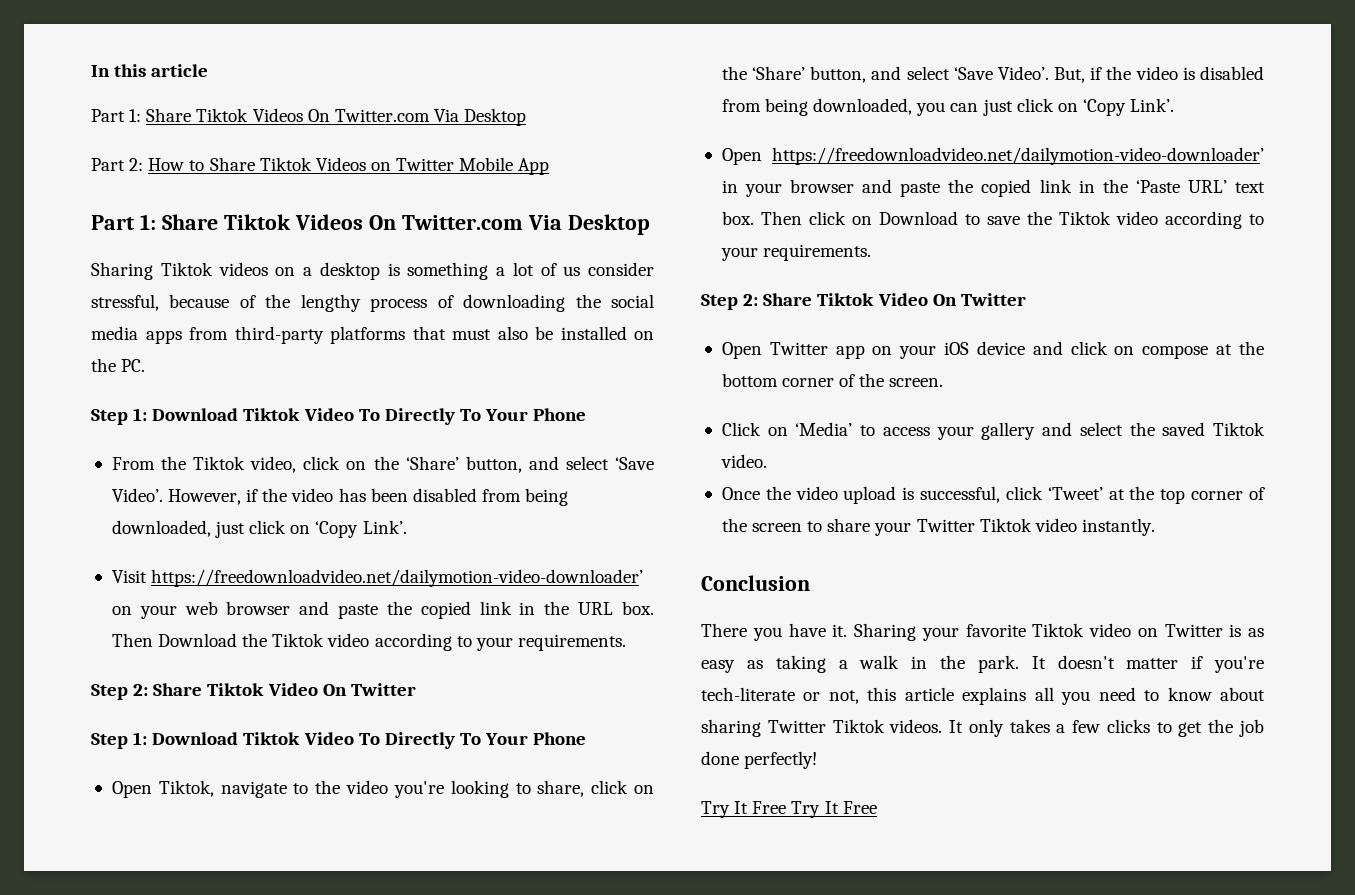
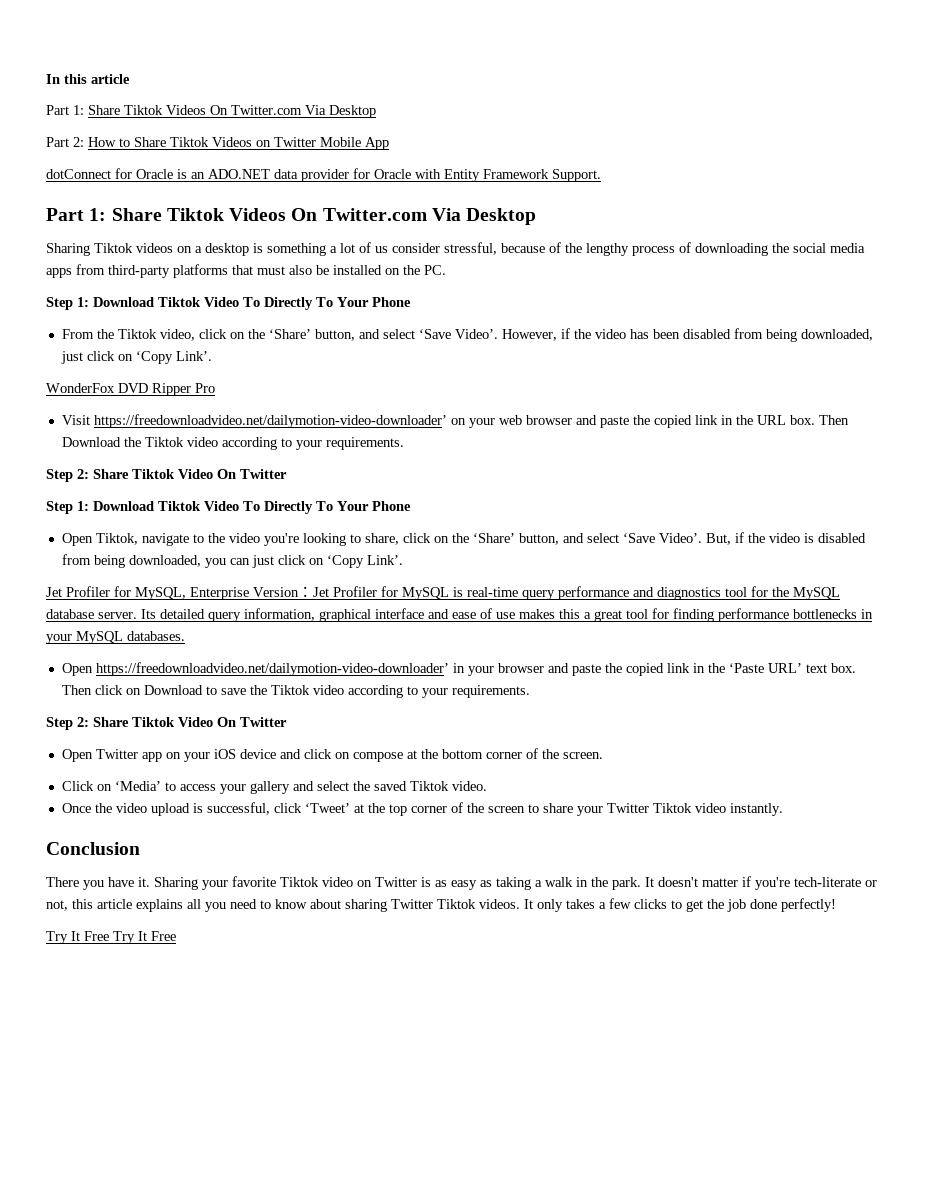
+ dotConnect for Oracle is an ADO.NET data provider for Oracle with Entity Framework Support.
+ WonderFox DVD Ripper Pro
+ Jet Profiler for MySQL, Enterprise Version：Jet Profiler for MySQL is real-time query performance and diagnostics tool for the MySQL database server. Its detailed query information, graphical interface and ease of use makes this a great tool for finding performance bottlenecks in your MySQL databases.

